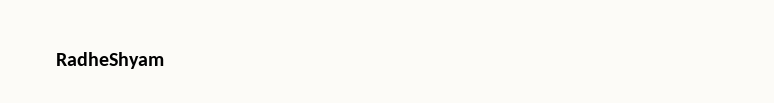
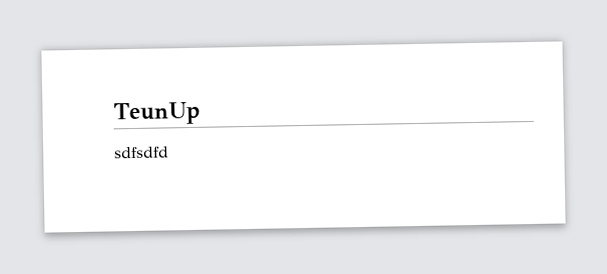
- RadheShyam
+ TeunUp
+ sdfsdfd

